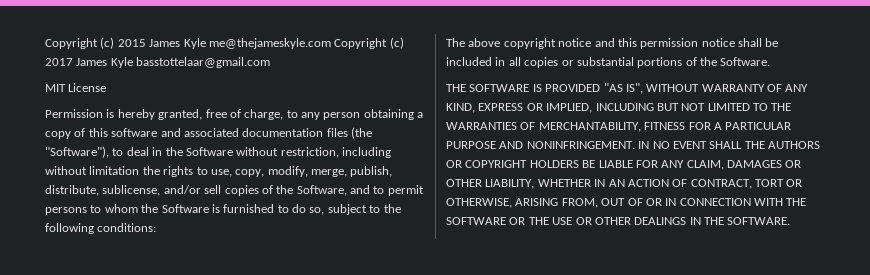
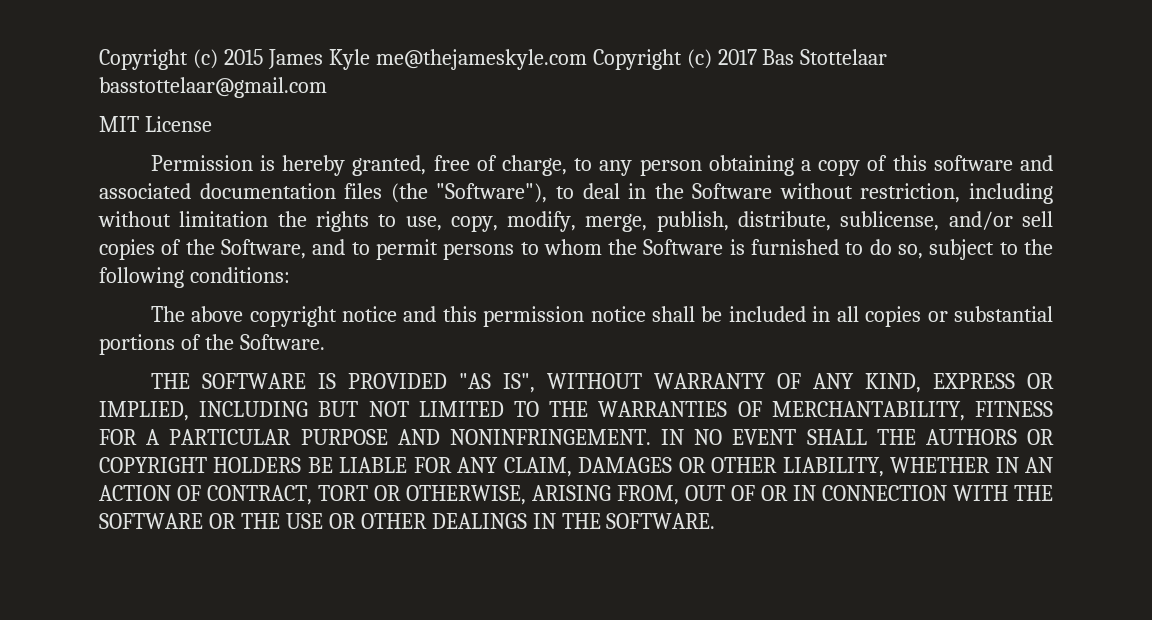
- Copyright (c) 2015 James Kyle me@thejameskyle.com Copyright (c) 2017 James Kyle basstottelaar@gmail.com
+ Copyright (c) 2015 James Kyle me@thejameskyle.com Copyright (c) 2017 Bas Stottelaar basstottelaar@gmail.com

